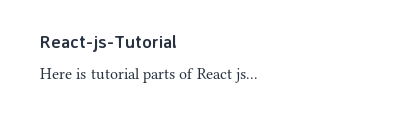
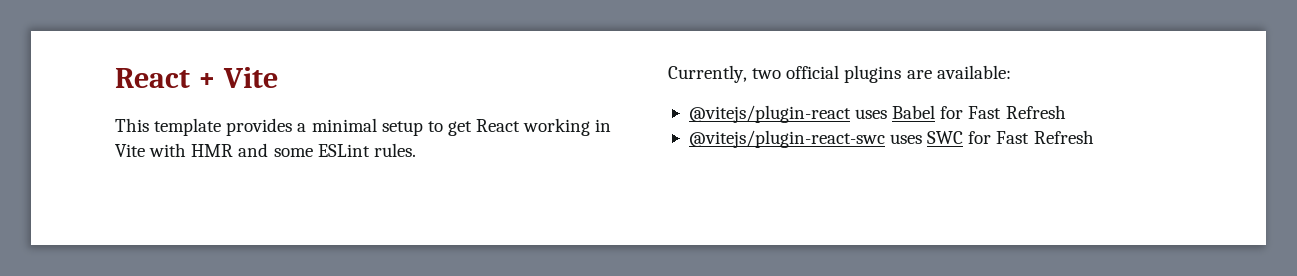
- React-js-Tutorial
- Here is tutorial parts of React js...
+ React + Vite
+ This template provides a minimal setup to get React working in Vite with HMR and some ESLint rules.
+ Currently, two official plugins are available:
+ @vitejs/plugin-react uses Babel for Fast Refresh
+ @vitejs/plugin-react-swc uses SWC for Fast Refresh

